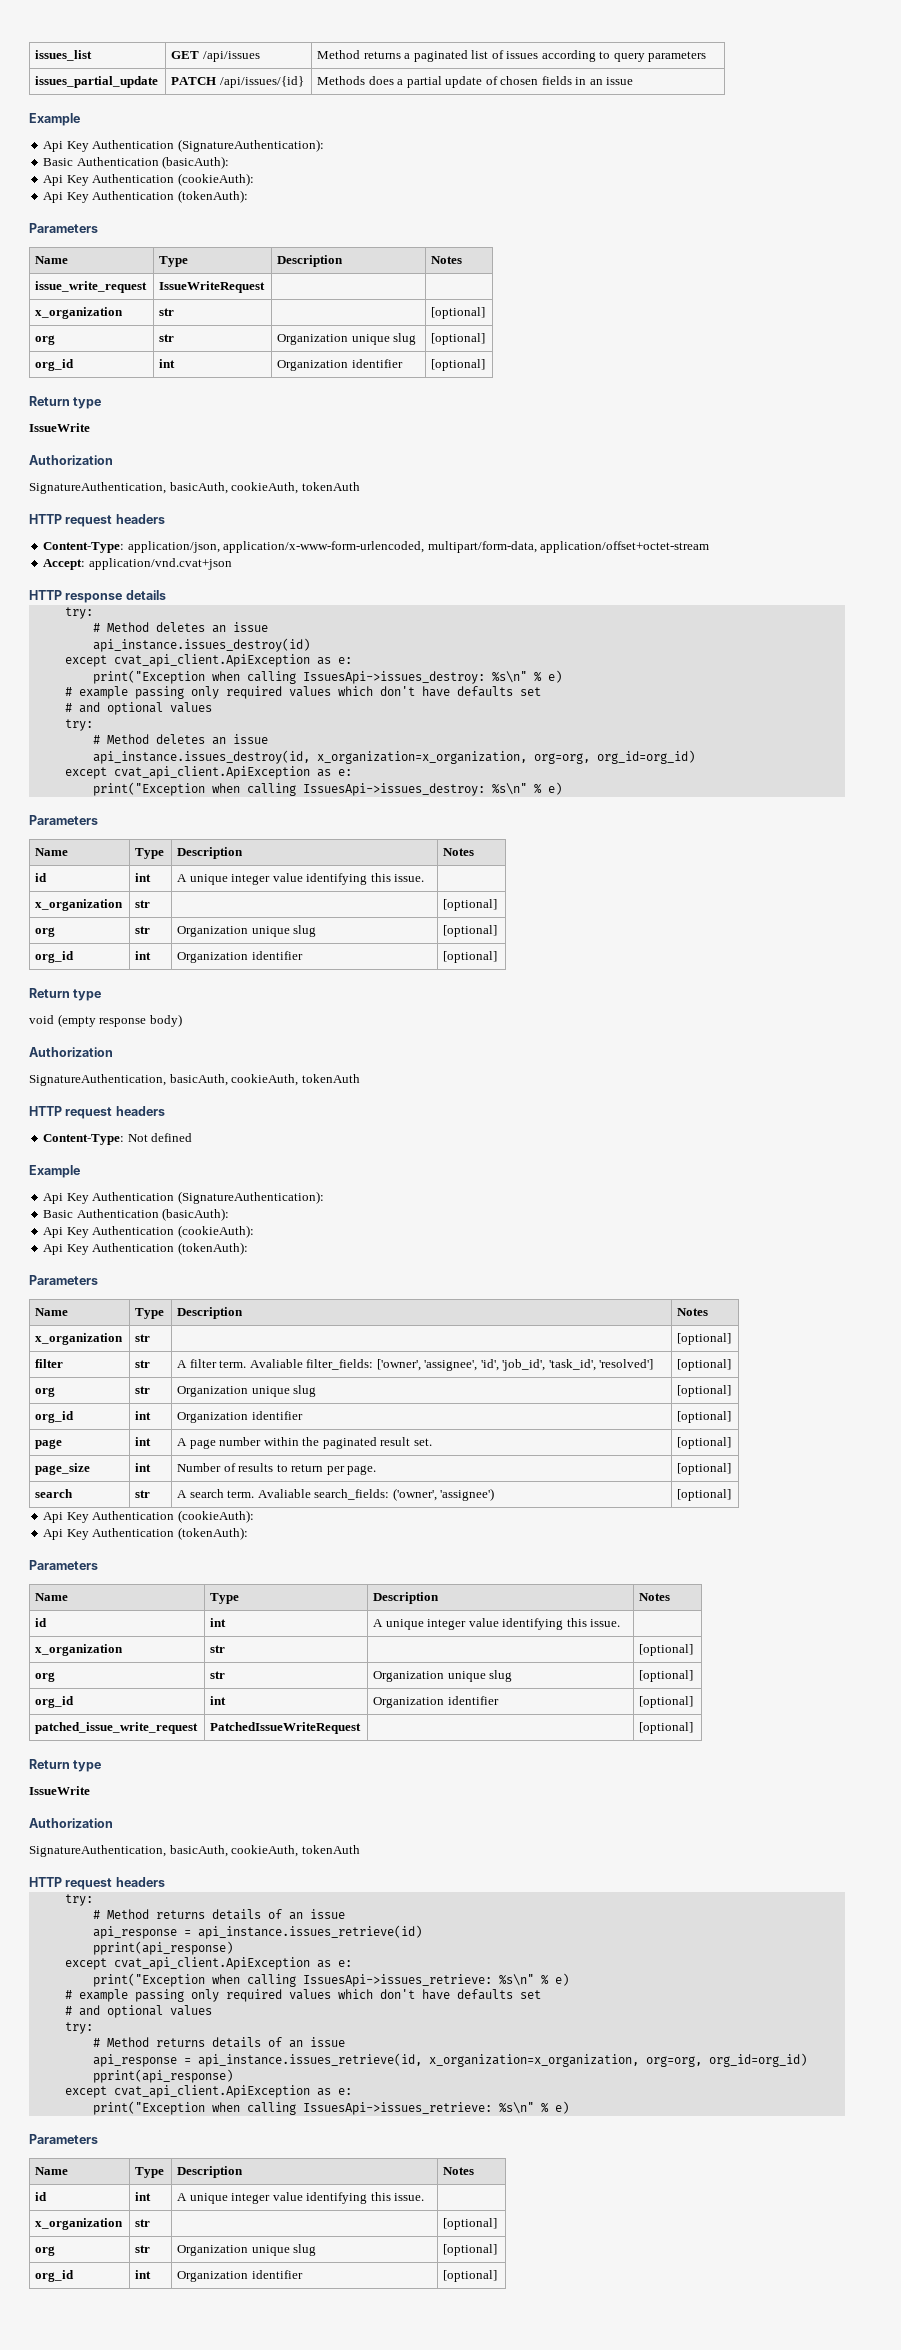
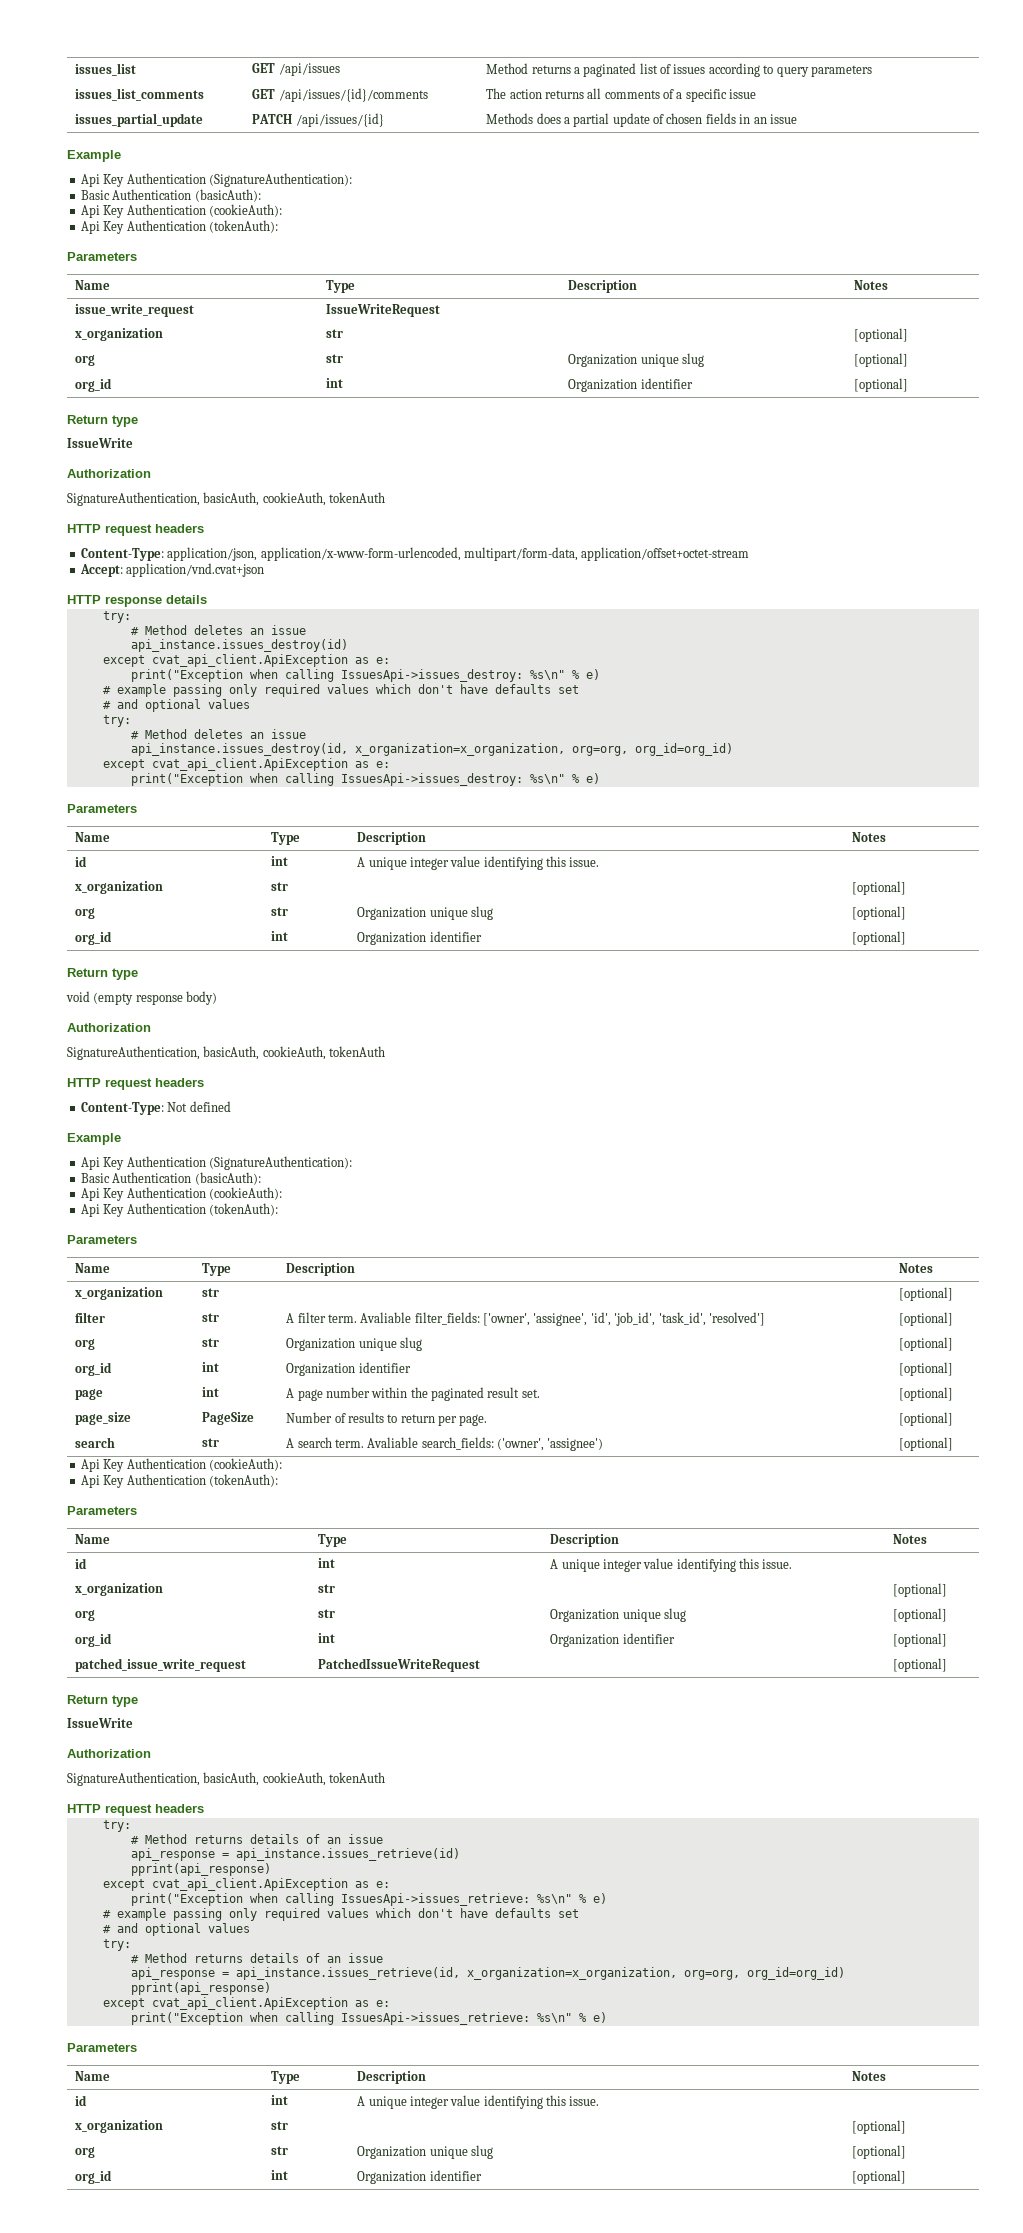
+ issues_list_comments | GET /api/issues/{id}/comments | The action returns all comments of a specific issue
- page_size | int | Number of results to return per page. | [optional]
+ page_size | PageSize | Number of results to return per page. | [optional]

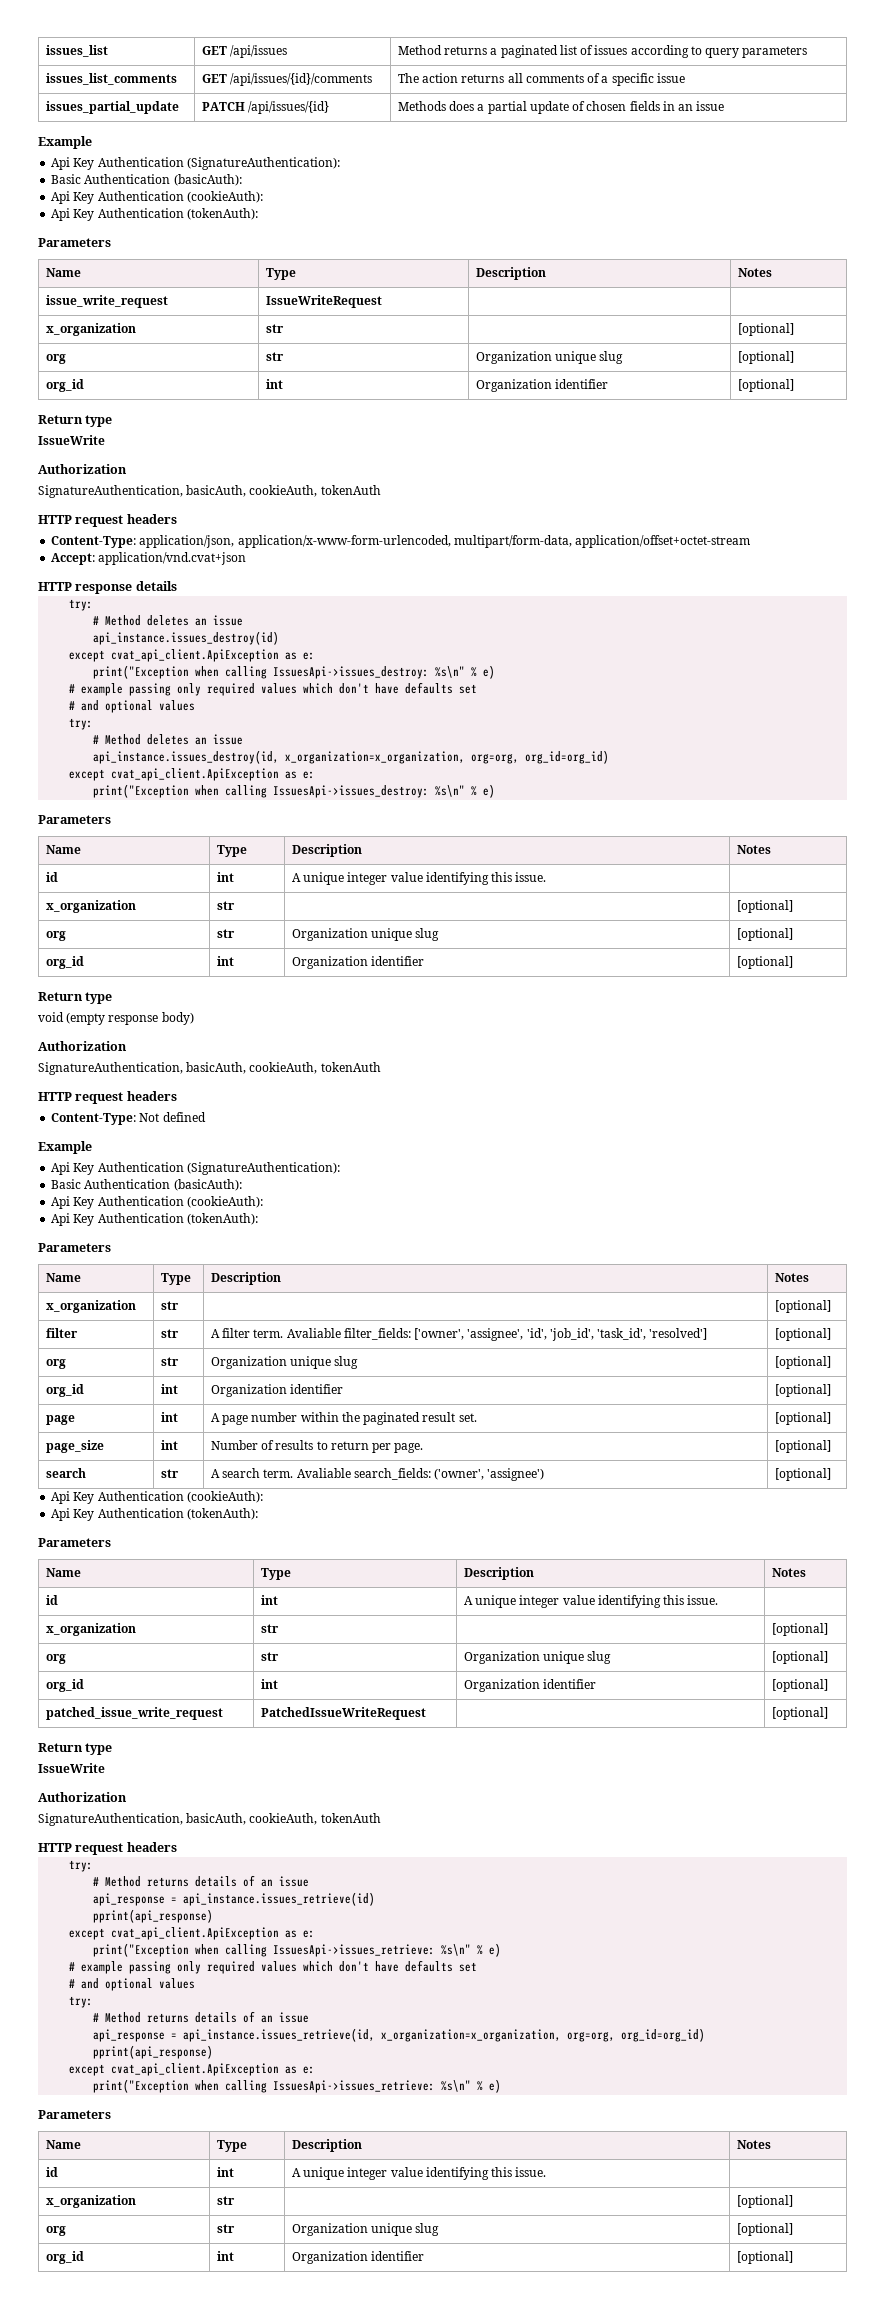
- page_size | PageSize | Number of results to return per page. | [optional]
+ page_size | int | Number of results to return per page. | [optional]

